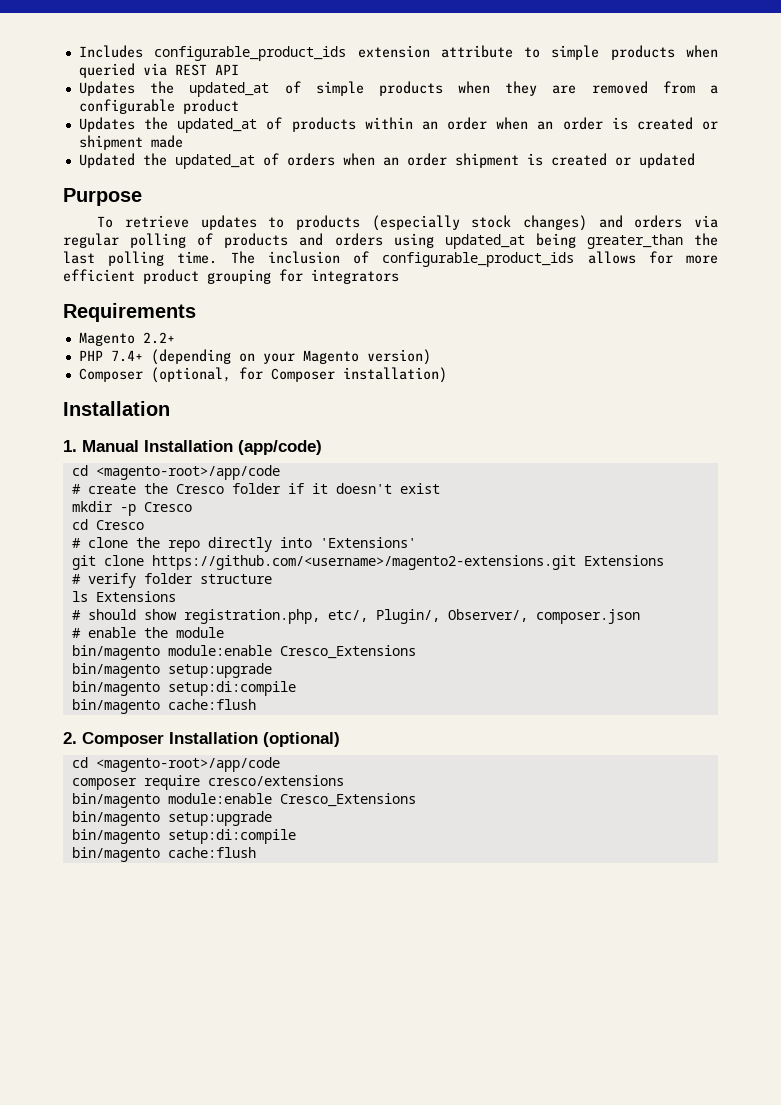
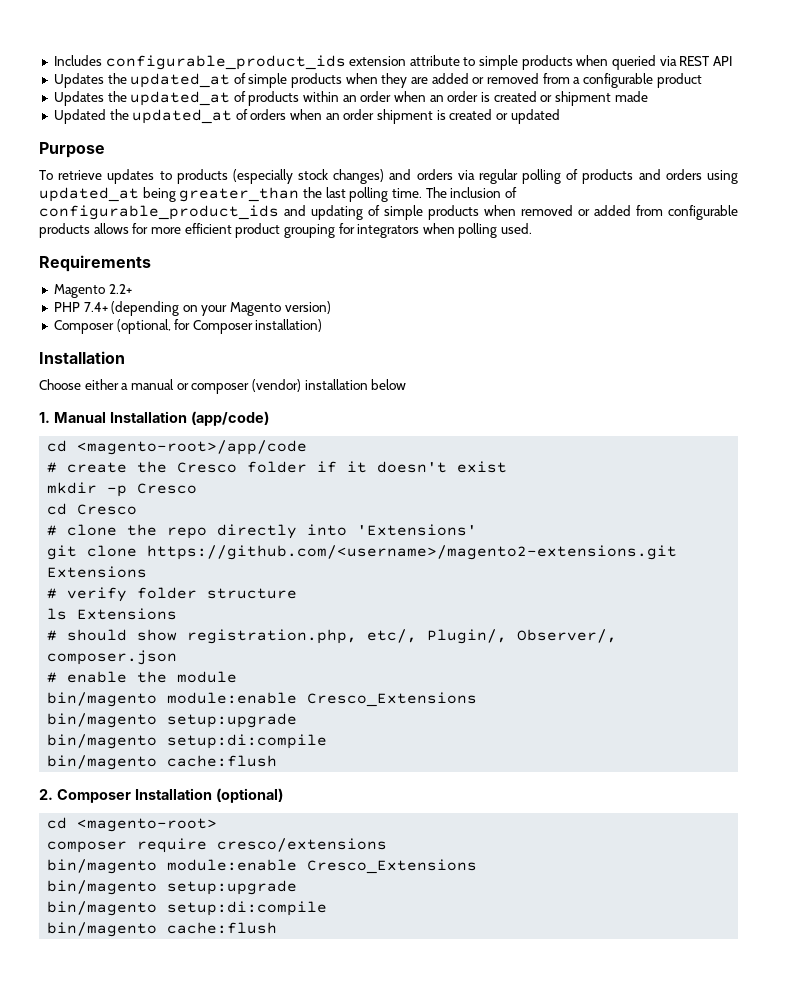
- Updates the updated_at of simple products when they are removed from a configurable product
+ Updates the updated_at of simple products when they are added or removed from a configurable product
- The inclusion of configurable_product_ids allows for more efficient product grouping for integrators
+ The inclusion of configurable_product_ids and updating of simple products when removed or added from configurable products allows for more efficient product grouping for integrators when polling used.
+ Choose either a manual or composer (vendor) installation below
  2. Composer Installation (optional)
- cd <magento-root>/app/code
+ cd <magento-root>

